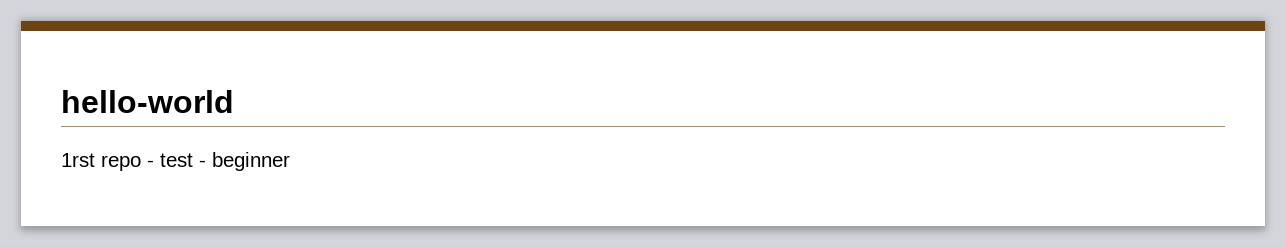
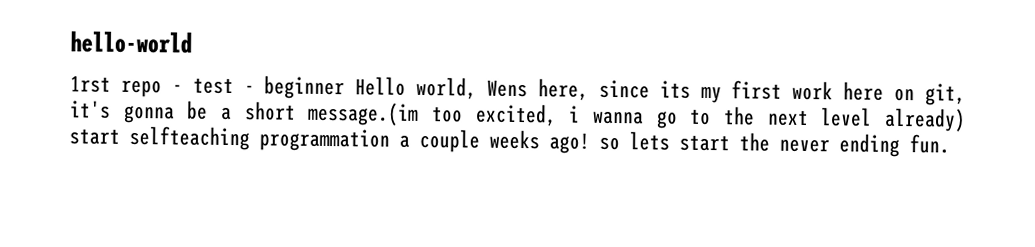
- 1rst repo - test - beginner
+ 1rst repo - test - beginner Hello world, Wens here, since its my first work here on git, it's gonna be a short message.(im too excited, i wanna go to the next level already) start selfteaching programmation a couple weeks ago! so lets start the never ending fun.

